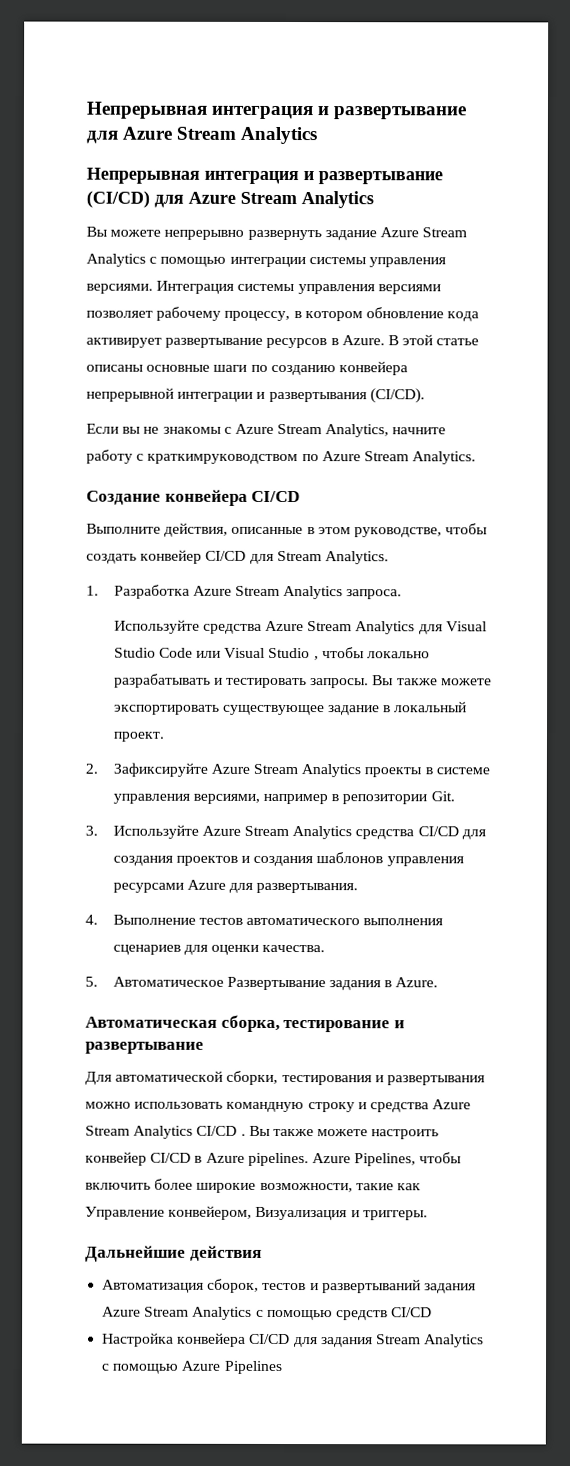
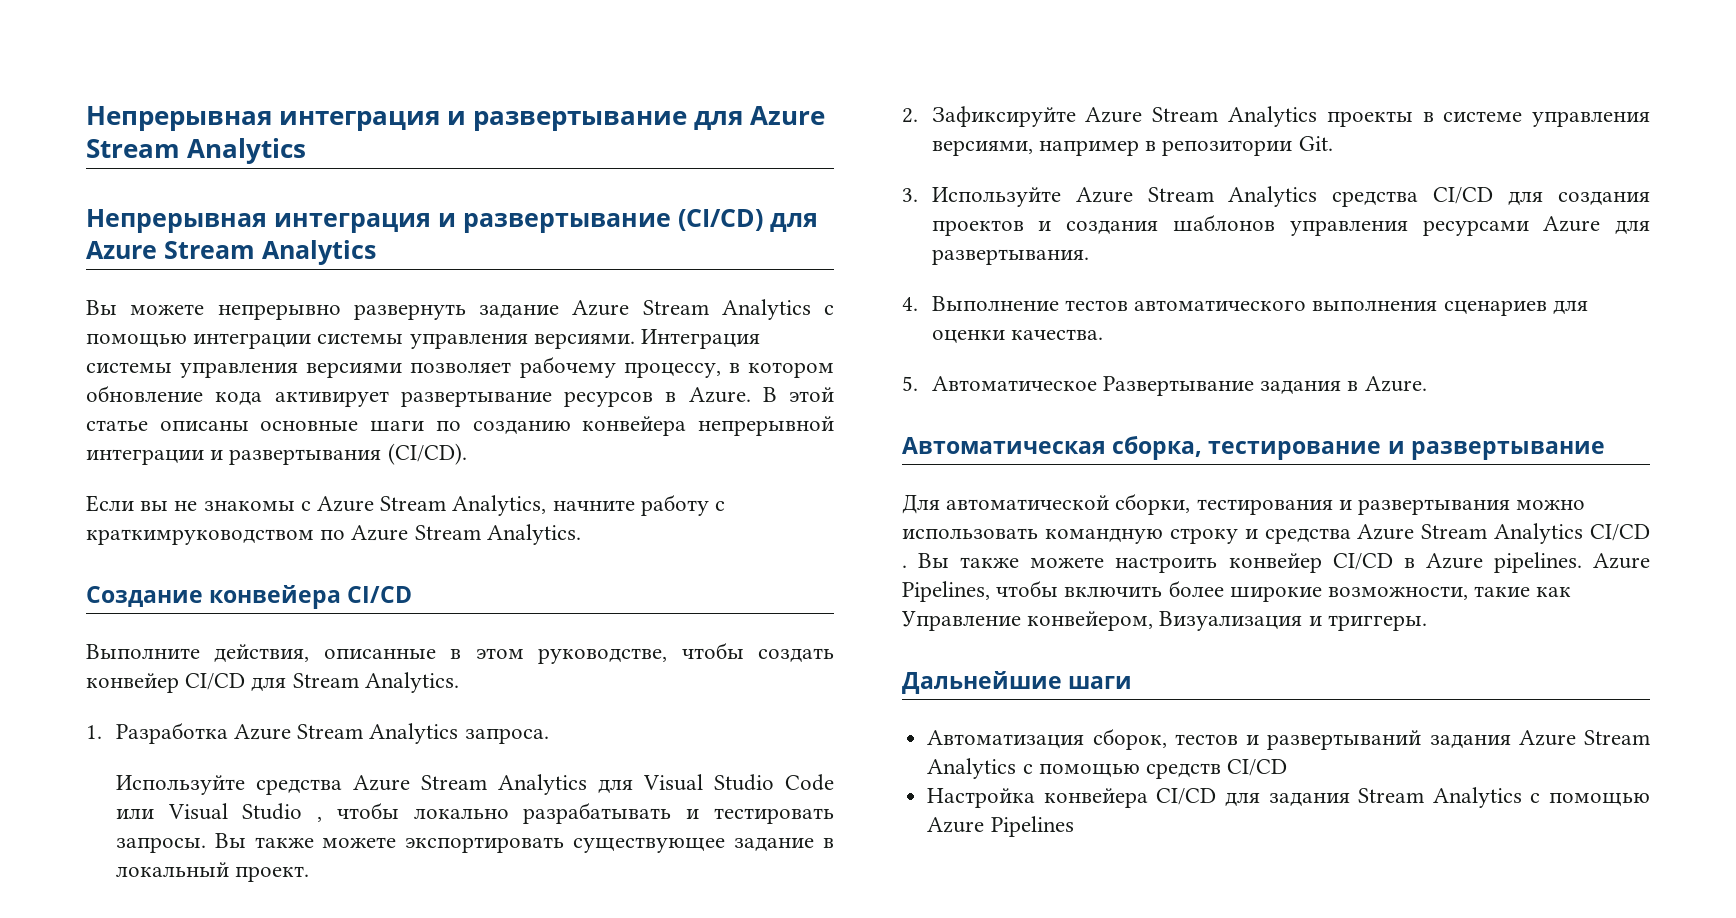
- Дальнейшие действия
+ Дальнейшие шаги

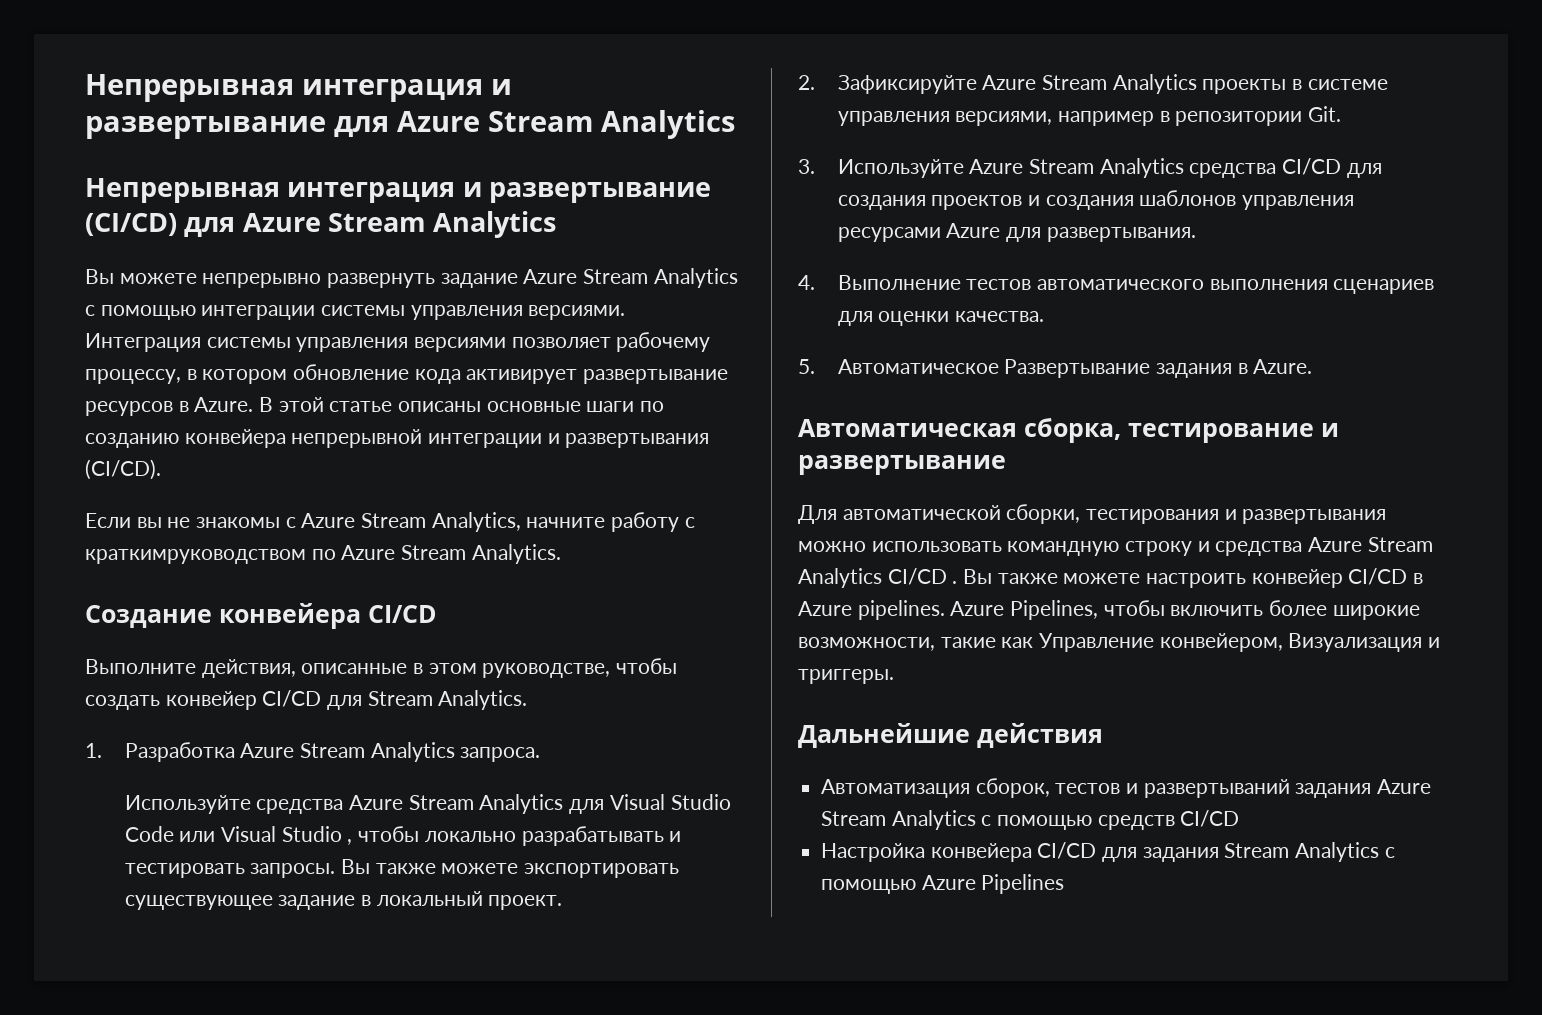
- Дальнейшие шаги
+ Дальнейшие действия

